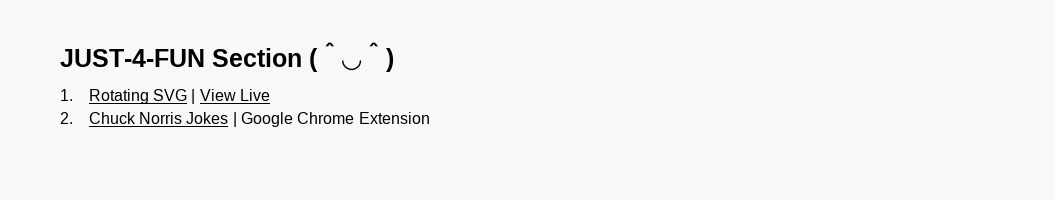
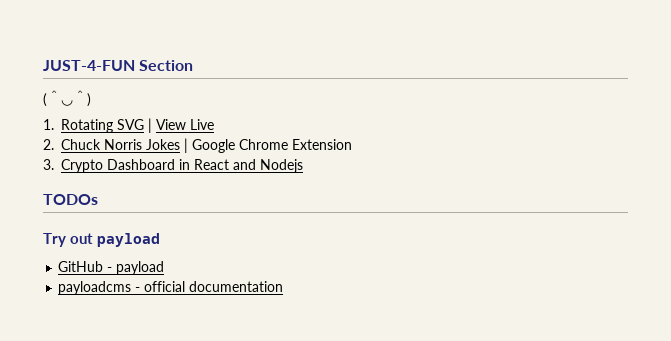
- JUST-4-FUN Section (＾◡＾)
+ JUST-4-FUN Section
+ (＾◡＾)
+ 3. Crypto Dashboard in React and Nodejs
+ TODOs
+ Try out payload
+ GitHub - payload
+ payloadcms - official documentation

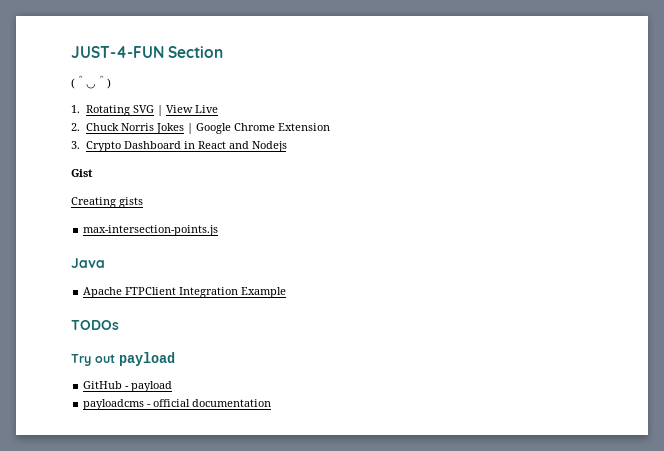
+ Gist
+ Creating gists
+ max-intersection-points.js
+ Java
+ Apache FTPClient Integration Example

